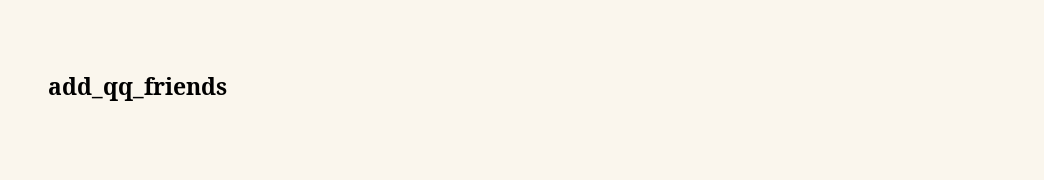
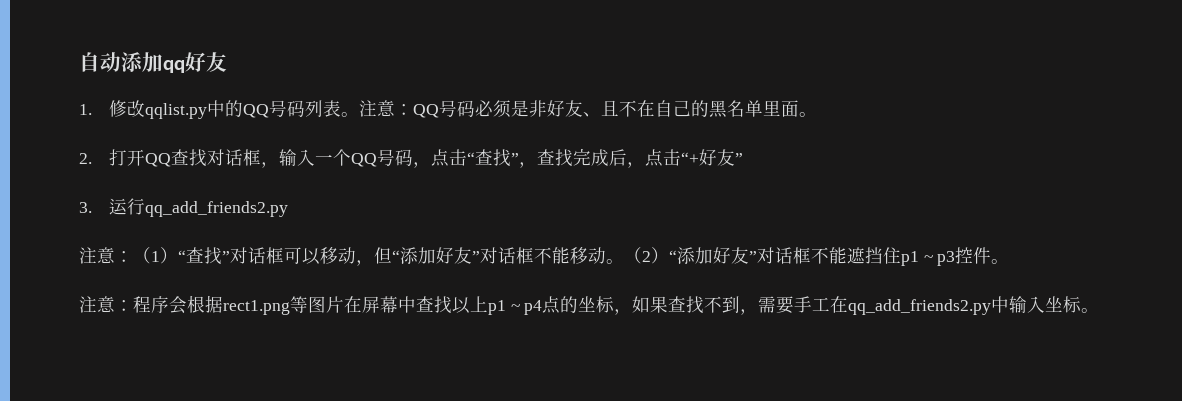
- add_qq_friends
+ 自动添加qq好友
+ 1.修改qqlist.py中的QQ号码列表。注意：QQ号码必须是非好友、且不在自己的黑名单里面。
+ 2.打开QQ查找对话框，输入一个QQ号码，点击“查找”，查找完成后，点击“+好友”
+ 3.运行qq_add_friends2.py
+ 注意：（1）“查找”对话框可以移动，但“添加好友”对话框不能移动。（2）“添加好友”对话框不能遮挡住p1 ~ p3控件。
+ 注意：程序会根据rect1.png等图片在屏幕中查找以上p1 ~ p4点的坐标，如果查找不到，需要手工在qq_add_friends2.py中输入坐标。

